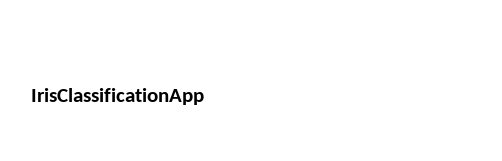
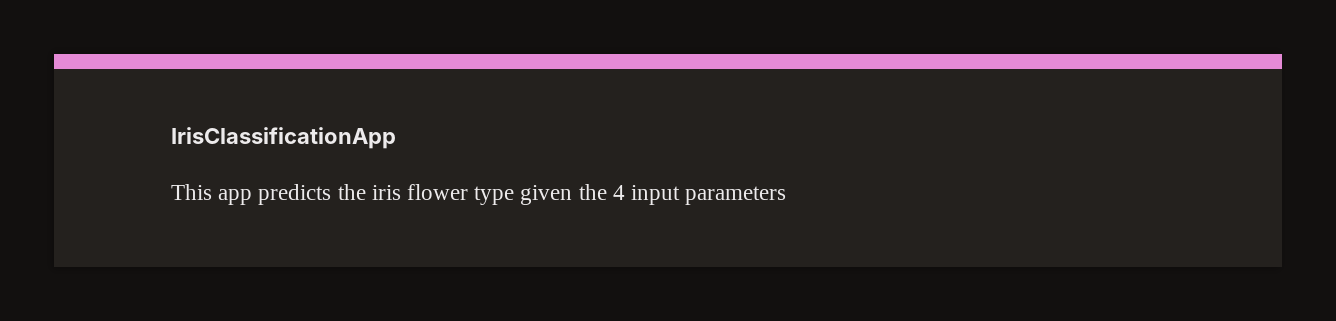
+ This app predicts the iris flower type given the 4 input parameters

